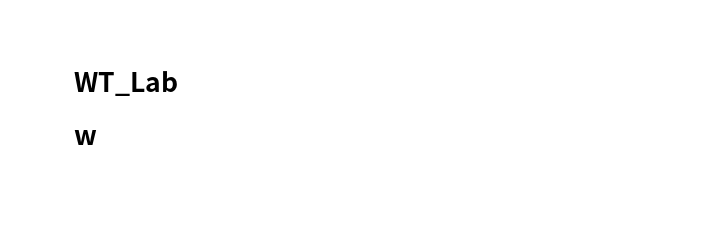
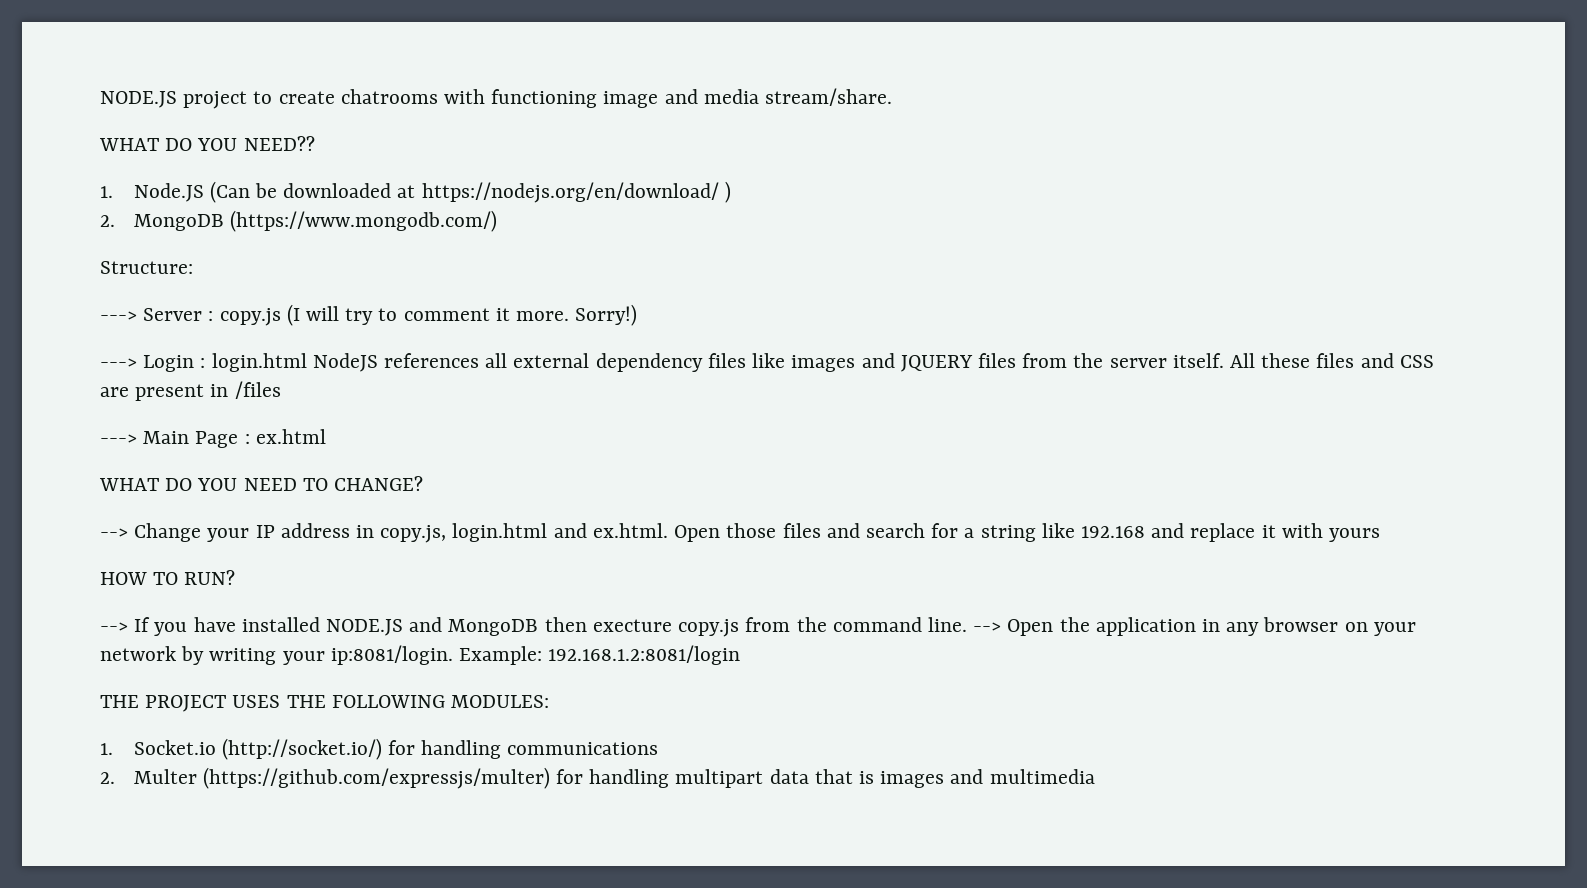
- WT_Lab
- w
+ NODE.JS project to create chatrooms with functioning image and media stream/share.
+ WHAT DO YOU NEED??
+ 1. Node.JS (Can be downloaded at https://nodejs.org/en/download/ )
+ 2. MongoDB (https://www.mongodb.com/)
+ Structure:
+ ---> Server : copy.js (I will try to comment it more. Sorry!)
+ ---> Login : login.html NodeJS references all external dependency files like images and JQUERY files from the server itself. All these files and CSS are present in /files
+ ---> Main Page : ex.html
+ WHAT DO YOU NEED TO CHANGE?
+ --> Change your IP address in copy.js, login.html and ex.html. Open those files and search for a string like 192.168 and replace it with yours
+ HOW TO RUN?
+ --> If you have installed NODE.JS and MongoDB then execture copy.js from the command line. --> Open the application in any browser on your network by writing your ip:8081/login. Example: 192.168.1.2:8081/login
+ THE PROJECT USES THE FOLLOWING MODULES:
+ 1. Socket.io (http://socket.io/) for handling communications
+ 2. Multer (https://github.com/expressjs/multer) for handling multipart data that is images and multimedia

